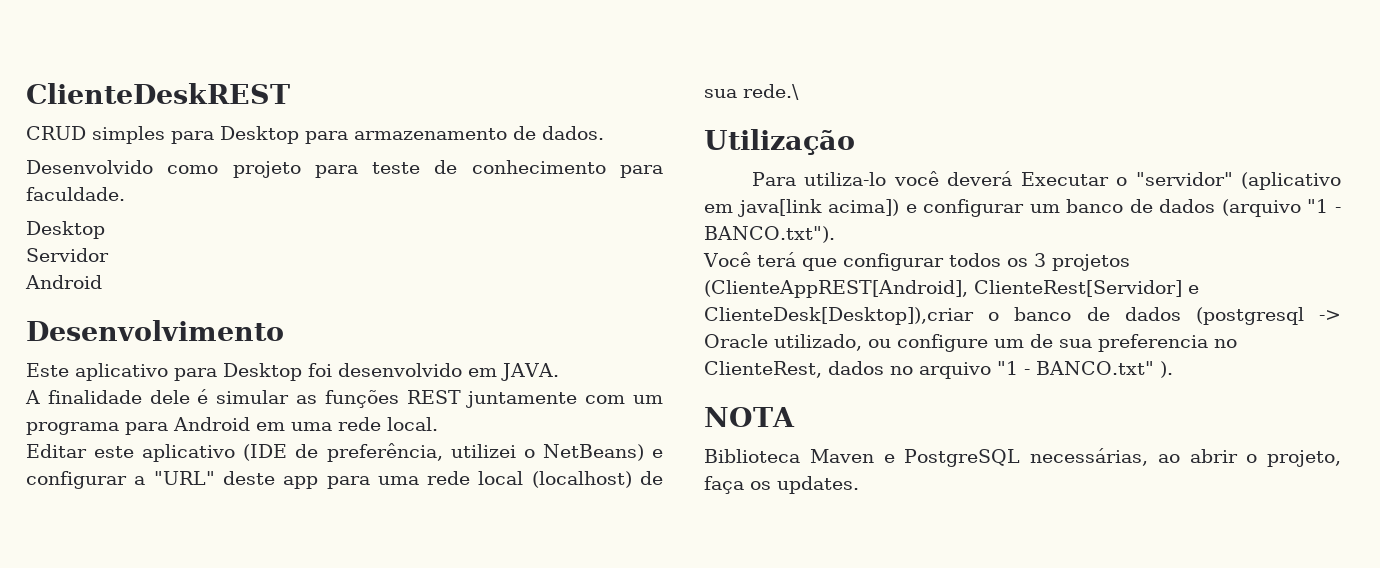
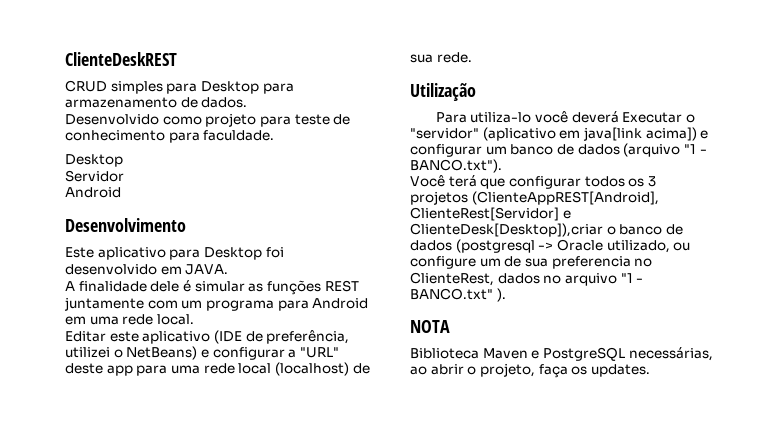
- Editar este aplicativo (IDE de preferência, utilizei o NetBeans) e configurar a "URL" deste app para uma rede local (localhost) de sua rede.\
+ Editar este aplicativo (IDE de preferência, utilizei o NetBeans) e configurar a "URL" deste app para uma rede local (localhost) de sua rede.

